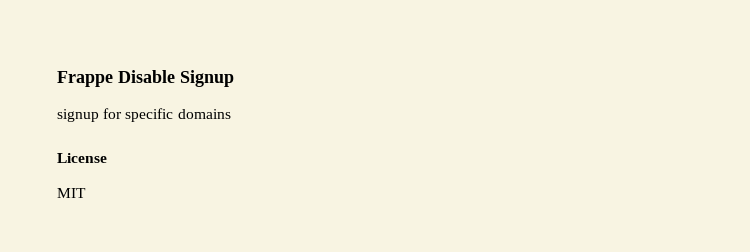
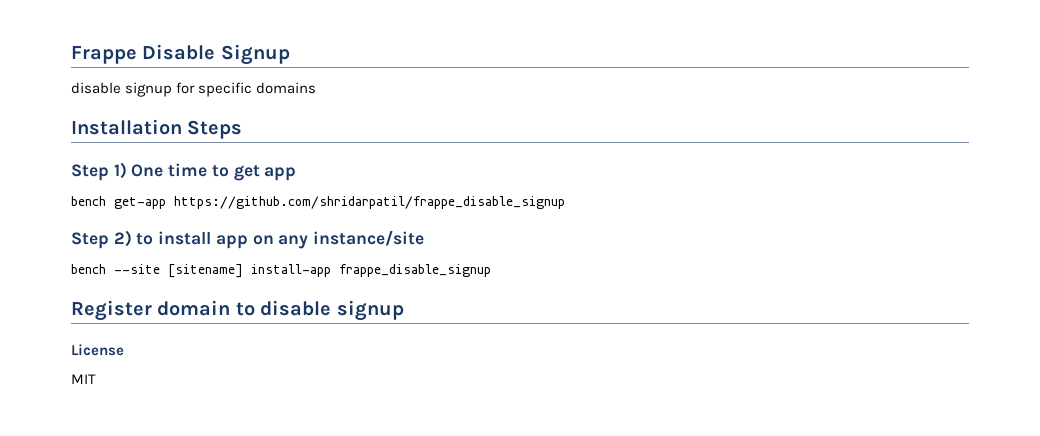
- signup for specific domains
+ disable signup for specific domains
+ Installation Steps
+ Step 1) One time to get app
+ bench get-app https://github.com/shridarpatil/frappe_disable_signup
+ Step 2) to install app on any instance/site
+ bench --site [sitename] install-app frappe_disable_signup
+ Register domain to disable signup

